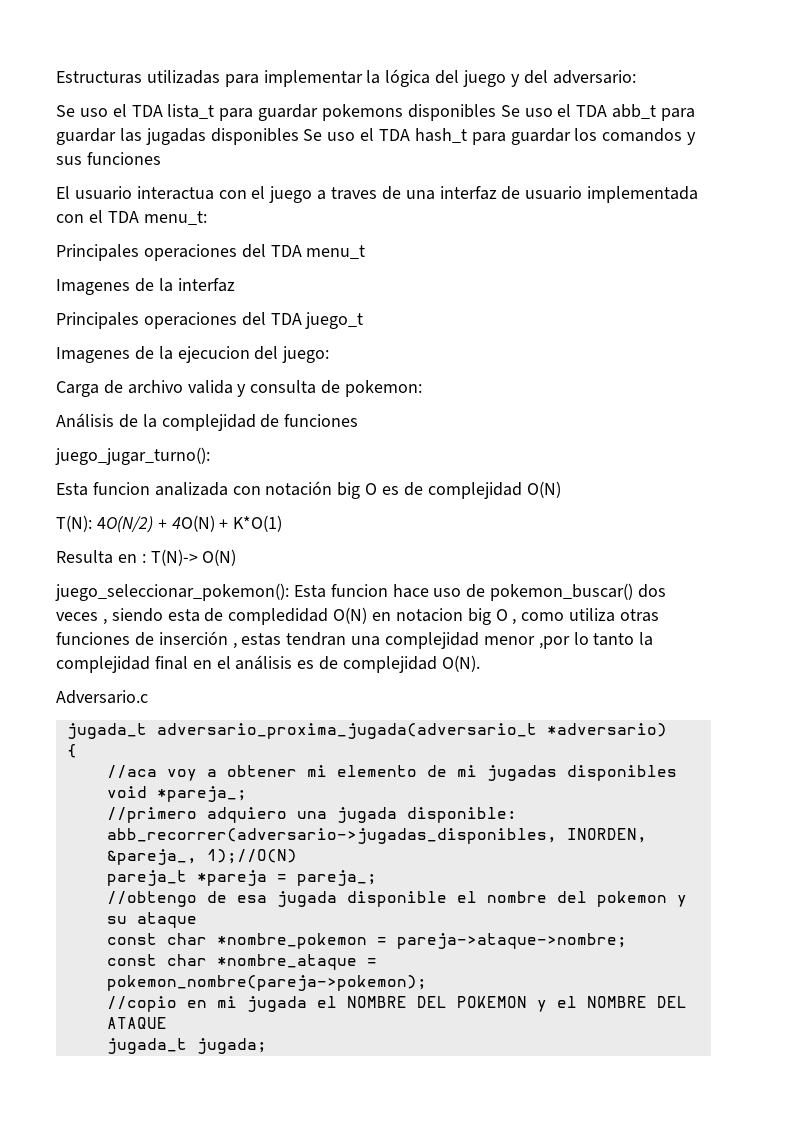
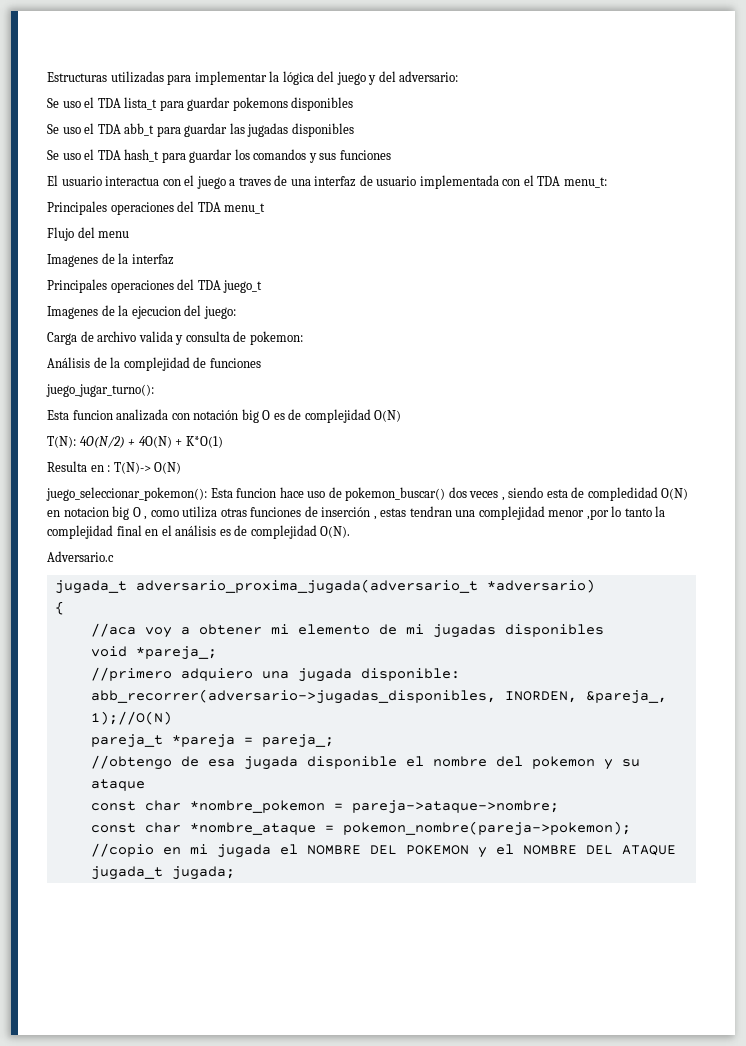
- Se uso el TDA lista_t para guardar pokemons disponibles Se uso el TDA abb_t para guardar las jugadas disponibles Se uso el TDA hash_t para guardar los comandos y sus funciones
+ Se uso el TDA lista_t para guardar pokemons disponibles
+ Se uso el TDA abb_t para guardar las jugadas disponibles
+ Se uso el TDA hash_t para guardar los comandos y sus funciones
+ Flujo del menu

